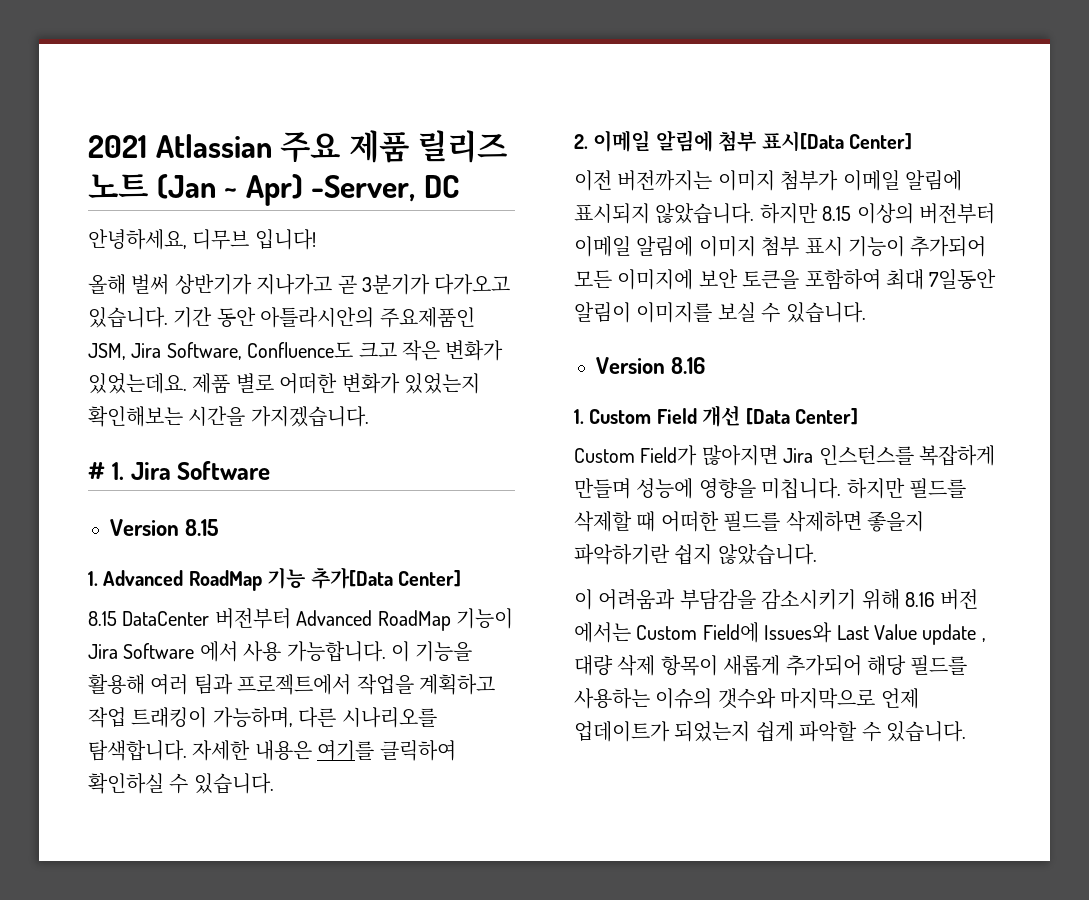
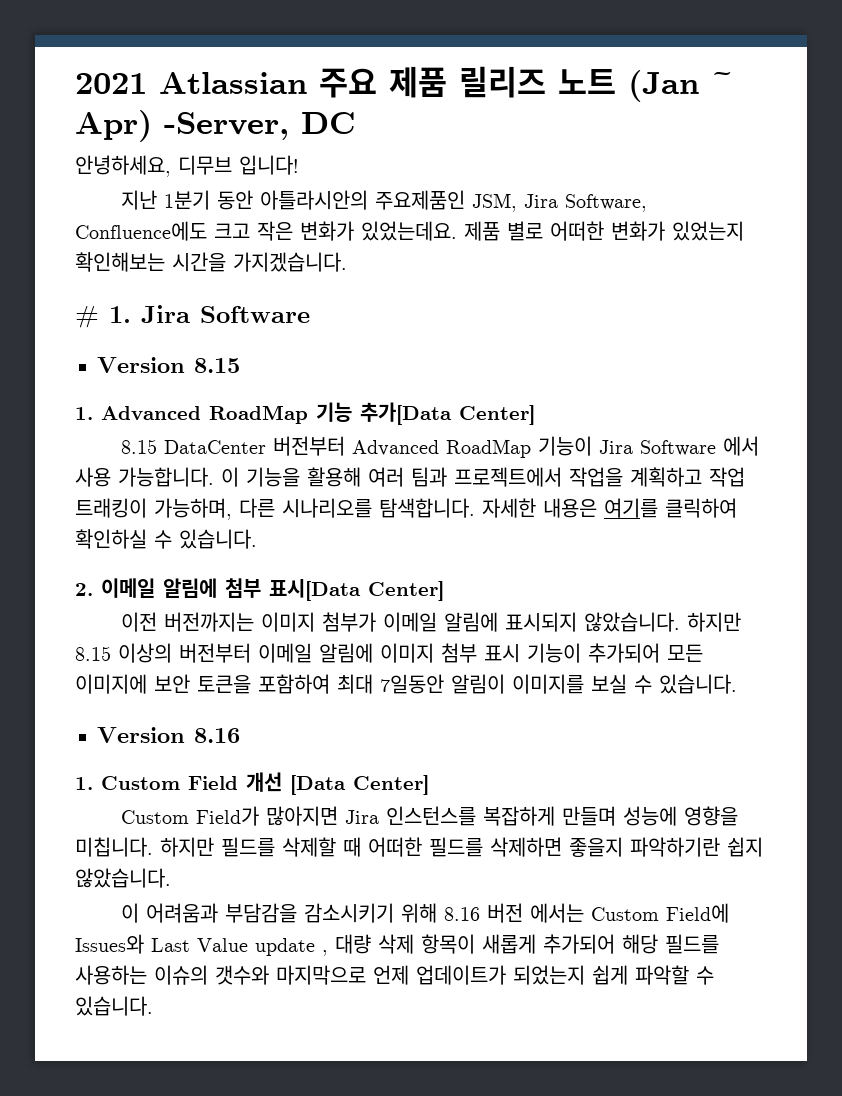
- 올해 벌써 상반기가 지나가고 곧 3분기가 다가오고 있습니다. 기간 동안 아틀라시안의 주요제품인 JSM, Jira Software, Confluence도 크고 작은 변화가 있었는데요.
+ 지난 1분기 동안 아틀라시안의 주요제품인 JSM, Jira Software, Confluence에도 크고 작은 변화가 있었는데요.

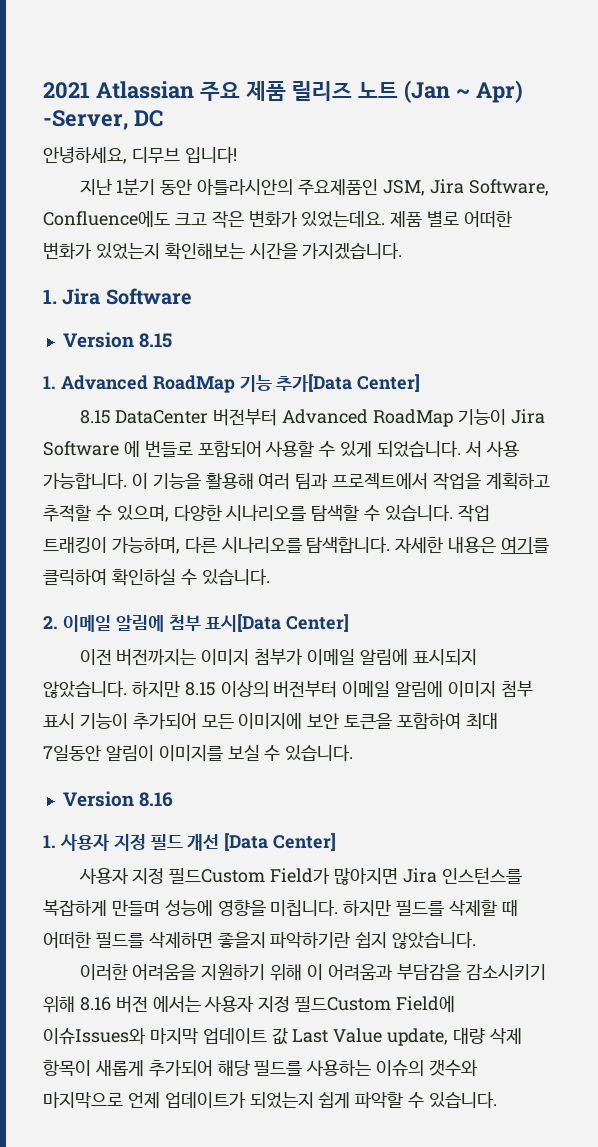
- # 1. Jira Software
+ 1. Jira Software
- 8.15 DataCenter 버전부터 Advanced RoadMap 기능이 Jira Software 에서 사용 가능합니다.
+ 8.15 DataCenter 버전부터 Advanced RoadMap 기능이 Jira Software 에 번들로 포함되어 사용할 수 있게 되었습니다. 서 사용 가능합니다.
- 이 기능을 활용해 여러 팀과 프로젝트에서 작업을 계획하고 작업 트래킹이 가능하며, 다른 시나리오를 탐색합니다.
+ 이 기능을 활용해 여러 팀과 프로젝트에서 작업을 계획하고 추적할 수 있으며, 다양한 시나리오를 탐색할 수 있습니다. 작업 트래킹이 가능하며, 다른 시나리오를 탐색합니다.
- 1. Custom Field 개선 [Data Center]
+ 1. 사용자 지정 필드 개선 [Data Center]
- Custom Field가 많아지면 Jira 인스턴스를 복잡하게 만들며 성능에 영향을 미칩니다.
+ 사용자 지정 필드Custom Field가 많아지면 Jira 인스턴스를 복잡하게 만들며 성능에 영향을 미칩니다.
- 이 어려움과 부담감을 감소시키기 위해 8.16 버전 에서는 Custom Field에 Issues와 Last Value update , 대량 삭제 항목이 새롭게 추가되어 해당 필드를 사용하는 이슈의 갯수와 마지막으로 언제 업데이트가 되었는지 쉽게 파악할 수 있습니다.
+ 이러한 어려움을 지원하기 위해 이 어려움과 부담감을 감소시키기 위해 8.16 버전 에서는 사용자 지정 필드Custom Field에 이슈Issues와 마지막 업데이트 값 Last Value update, 대량 삭제 항목이 새롭게 추가되어 해당 필드를 사용하는 이슈의 갯수와 마지막으로 언제 업데이트가 되었는지 쉽게 파악할 수 있습니다.

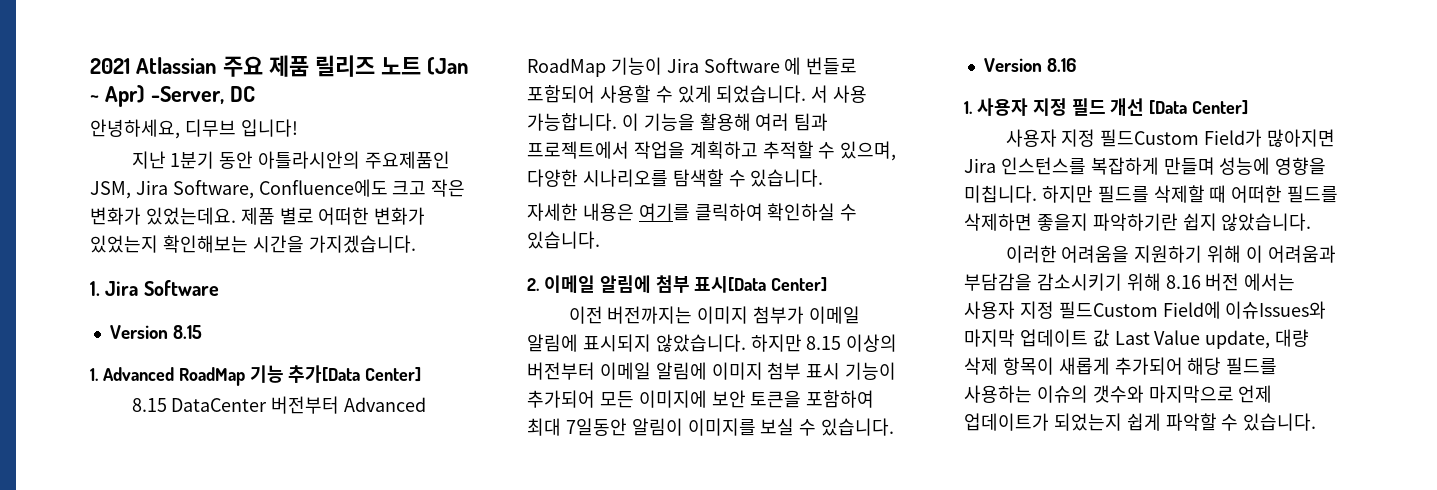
- 이 기능을 활용해 여러 팀과 프로젝트에서 작업을 계획하고 추적할 수 있으며, 다양한 시나리오를 탐색할 수 있습니다. 작업 트래킹이 가능하며, 다른 시나리오를 탐색합니다. 자세한 내용은 여기를 클릭하여 확인하실 수 있습니다.
+ 이 기능을 활용해 여러 팀과 프로젝트에서 작업을 계획하고 추적할 수 있으며, 다양한 시나리오를 탐색할 수 있습니다.
+ 자세한 내용은 여기를 클릭하여 확인하실 수 있습니다.

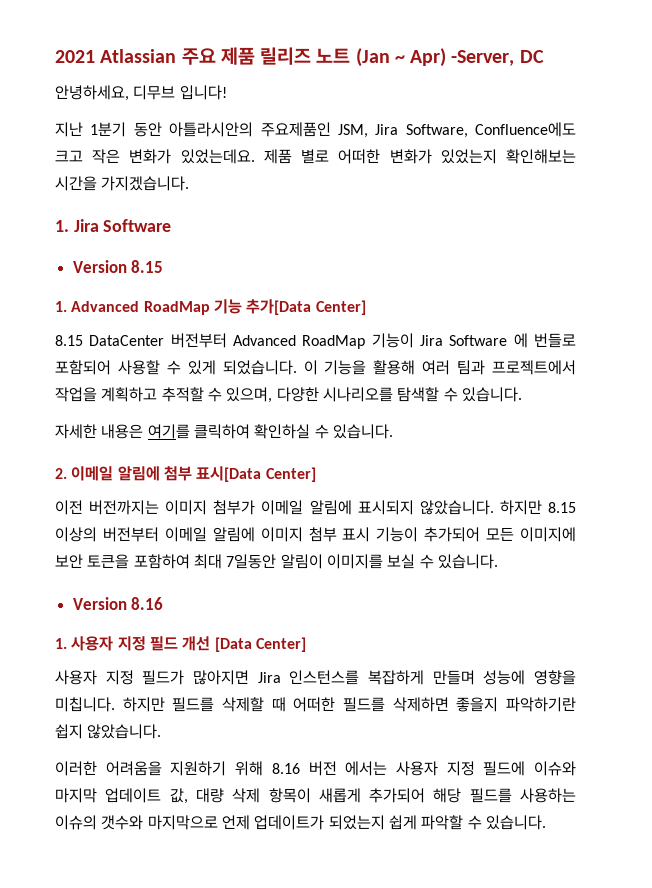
- 서 사용 가능합니다.
- 사용자 지정 필드Custom Field가 많아지면 Jira 인스턴스를 복잡하게 만들며 성능에 영향을 미칩니다.
+ 사용자 지정 필드가 많아지면 Jira 인스턴스를 복잡하게 만들며 성능에 영향을 미칩니다.
- 이러한 어려움을 지원하기 위해 이 어려움과 부담감을 감소시키기 위해 8.16 버전 에서는 사용자 지정 필드Custom Field에 이슈Issues와 마지막 업데이트 값 Last Value update, 대량 삭제 항목이 새롭게 추가되어 해당 필드를 사용하는 이슈의 갯수와 마지막으로 언제 업데이트가 되었는지 쉽게 파악할 수 있습니다.
+ 이러한 어려움을 지원하기 위해 8.16 버전 에서는 사용자 지정 필드에 이슈와 마지막 업데이트 값, 대량 삭제 항목이 새롭게 추가되어 해당 필드를 사용하는 이슈의 갯수와 마지막으로 언제 업데이트가 되었는지 쉽게 파악할 수 있습니다.

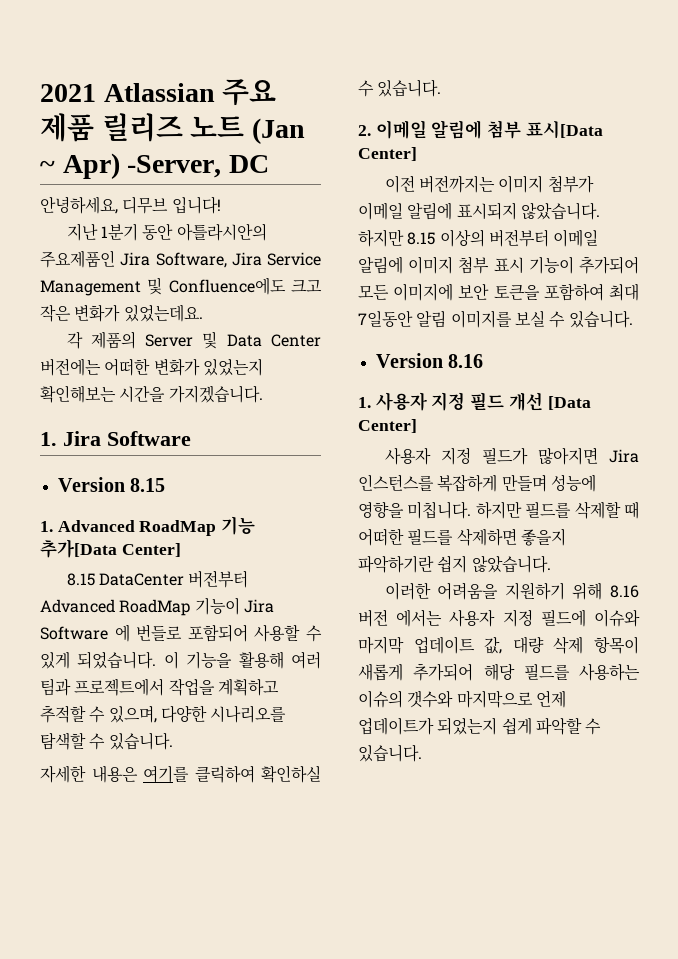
- 지난 1분기 동안 아틀라시안의 주요제품인 JSM, Jira Software, Confluence에도 크고 작은 변화가 있었는데요. 제품 별로 어떠한 변화가 있었는지 확인해보는 시간을 가지겠습니다.
+ 지난 1분기 동안 아틀라시안의 주요제품인 Jira Software, Jira Service Management 및 Confluence에도 크고 작은 변화가 있었는데요.
+ 각 제품의 Server 및 Data Center 버전에는 어떠한 변화가 있었는지 확인해보는 시간을 가지겠습니다.
- 하지만 8.15 이상의 버전부터 이메일 알림에 이미지 첨부 표시 기능이 추가되어 모든 이미지에 보안 토큰을 포함하여 최대 7일동안 알림이 이미지를 보실 수 있습니다.
+ 하지만 8.15 이상의 버전부터 이메일 알림에 이미지 첨부 표시 기능이 추가되어 모든 이미지에 보안 토큰을 포함하여 최대 7일동안 알림 이미지를 보실 수 있습니다.

